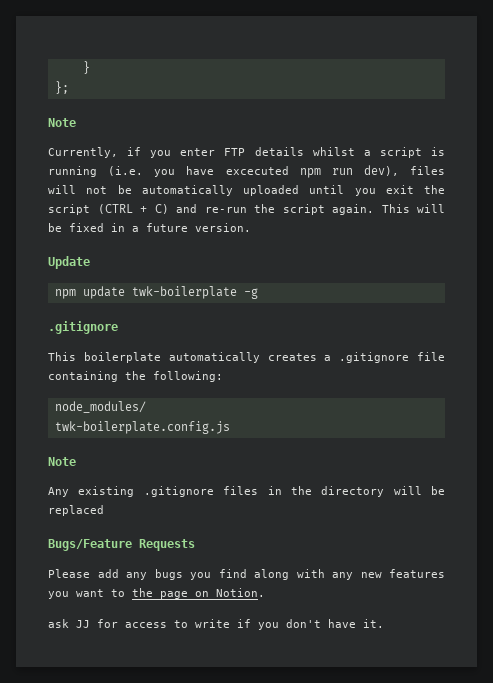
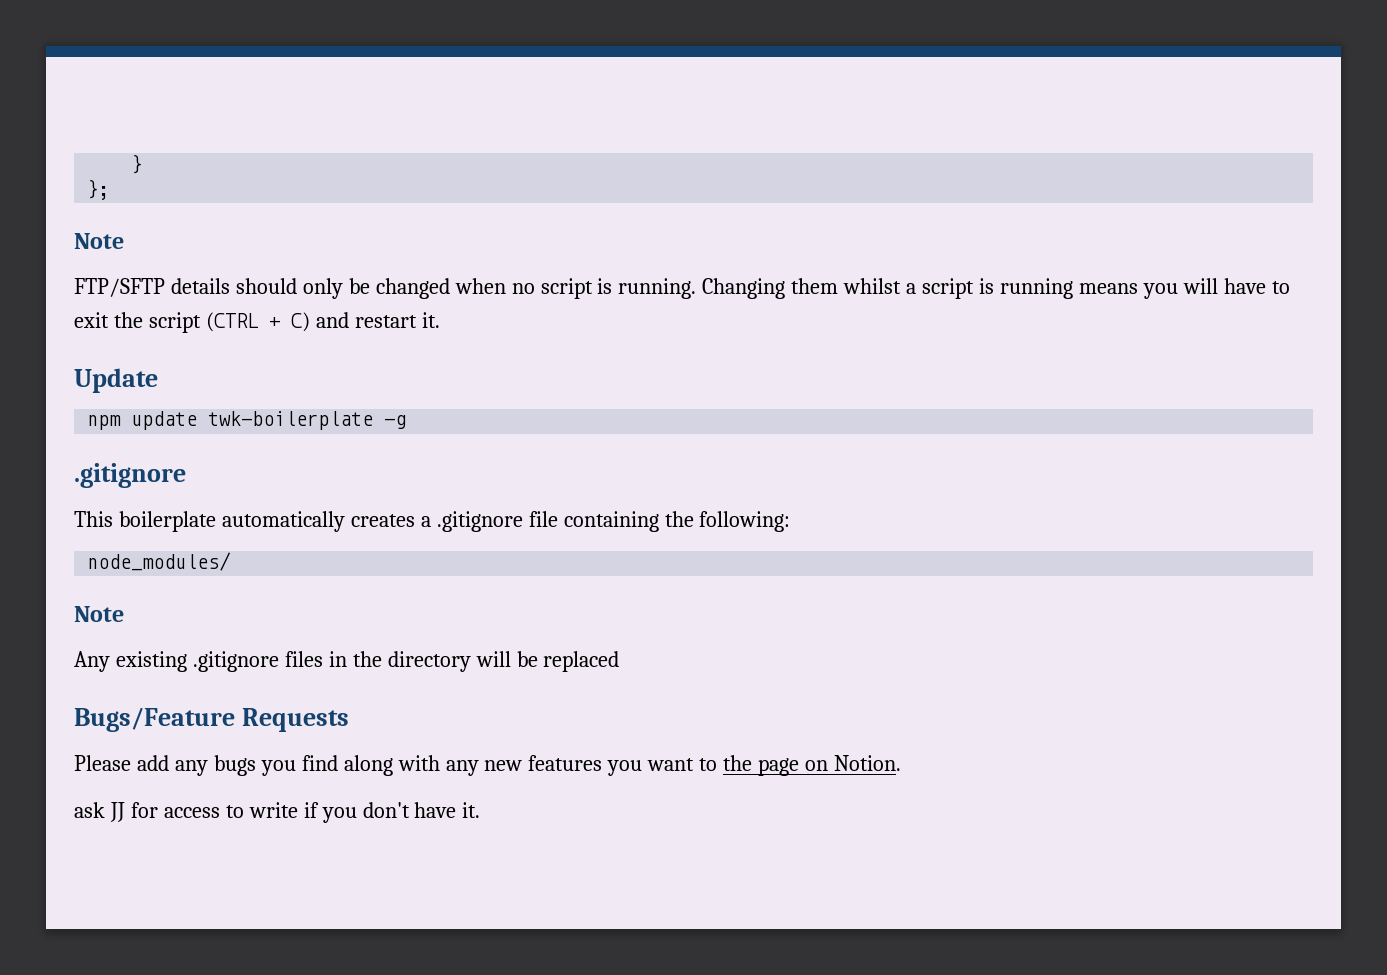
- Currently, if you enter FTP details whilst a script is running (i.e. you have excecuted npm run dev), files will not be automatically uploaded until you exit the script (CTRL + C) and re-run the script again. This will be fixed in a future version.
+ FTP/SFTP details should only be changed when no script is running. Changing them whilst a script is running means you will have to exit the script (CTRL + C) and restart it.
- twk-boilerplate.config.js

